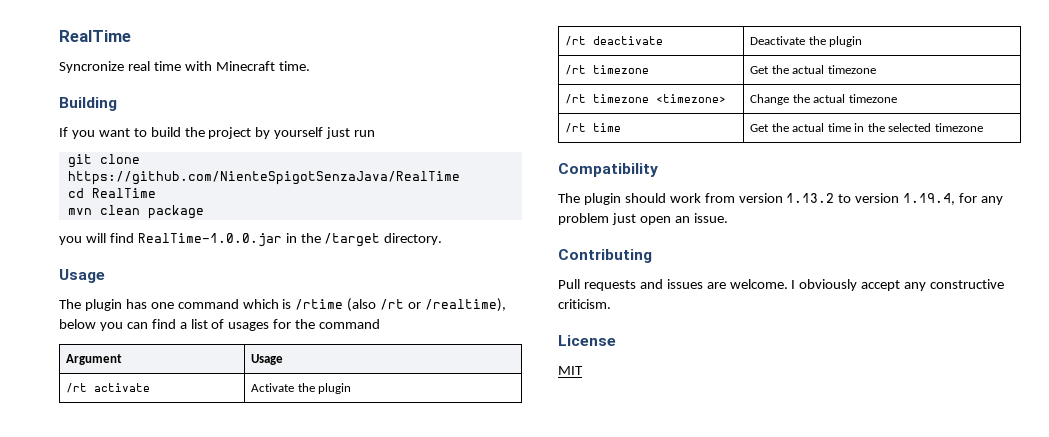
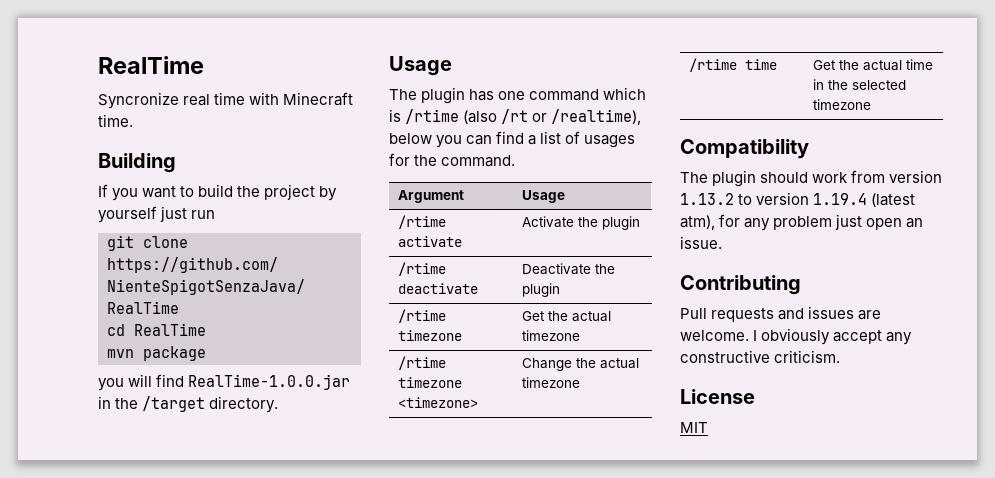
- mvn clean package
+ mvn package
- The plugin has one command which is /rtime (also /rt or /realtime), below you can find a list of usages for the command
+ The plugin has one command which is /rtime (also /rt or /realtime), below you can find a list of usages for the command.
- /rt activate | Activate the plugin
+ /rtime activate | Activate the plugin
- /rt deactivate | Deactivate the plugin
+ /rtime deactivate | Deactivate the plugin
- /rt timezone | Get the actual timezone
+ /rtime timezone | Get the actual timezone
- /rt timezone <timezone> | Change the actual timezone
+ /rtime timezone <timezone> | Change the actual timezone
- /rt time | Get the actual time in the selected timezone
+ /rtime time | Get the actual time in the selected timezone
- The plugin should work from version 1.13.2 to version 1.19.4, for any problem just open an issue.
+ The plugin should work from version 1.13.2 to version 1.19.4 (latest atm), for any problem just open an issue.

